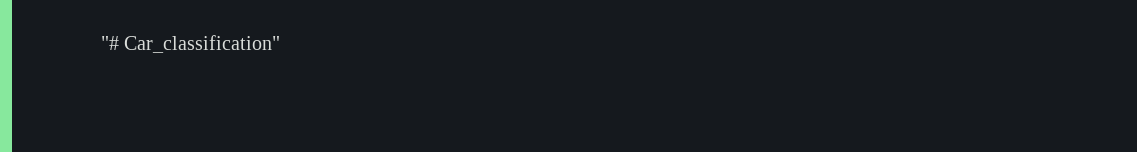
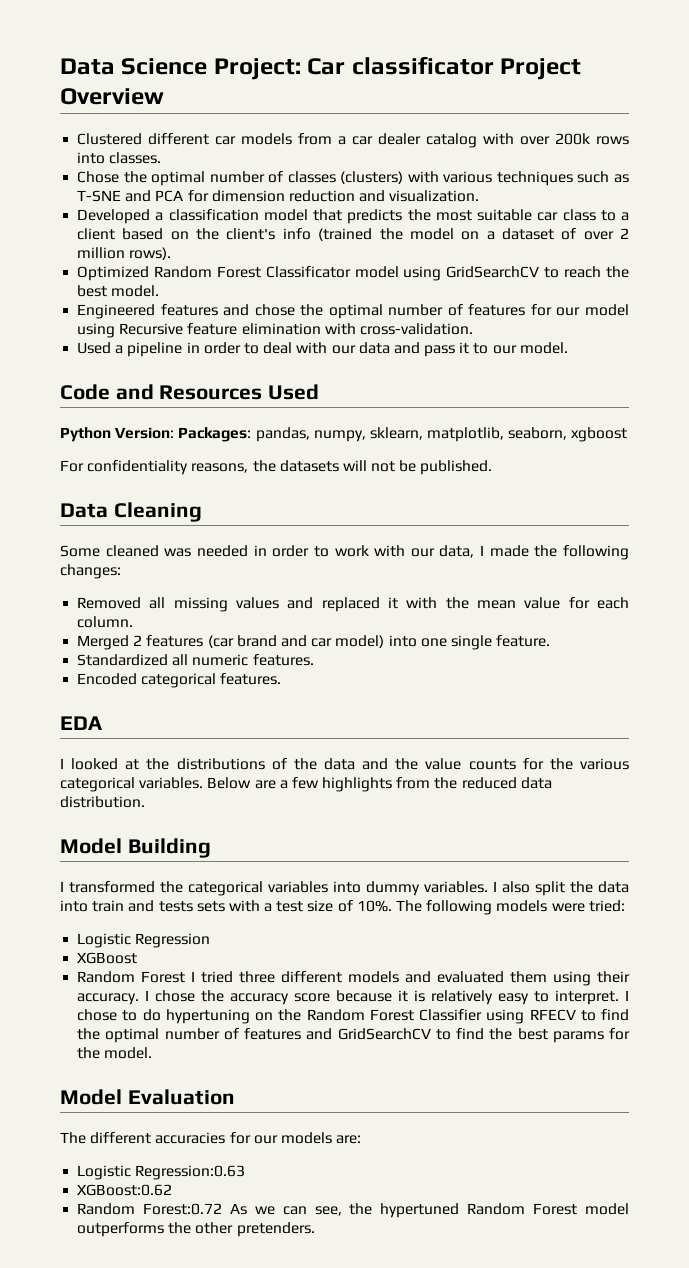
- "# Car_classification"
+ Data Science Project: Car classificator Project Overview
+ Clustered different car models from a car dealer catalog with over 200k rows into classes.
+ Chose the optimal number of classes (clusters) with various techniques such as T-SNE and PCA for dimension reduction and visualization.
+ Developed a classification model that predicts the most suitable car class to a client based on the client's info (trained the model on a dataset of over 2 million rows).
+ Optimized Random Forest Classificator model using GridSearchCV to reach the best model.
+ Engineered features and chose the optimal number of features for our model using Recursive feature elimination with cross-validation.
+ Used a pipeline in order to deal with our data and pass it to our model.
+ Code and Resources Used
+ Python Version: Packages: pandas, numpy, sklearn, matplotlib, seaborn, xgboost
+ For confidentiality reasons, the datasets will not be published.
+ Data Cleaning
+ Some cleaned was needed in order to work with our data, I made the following changes:
+ Removed all missing values and replaced it with the mean value for each column.
+ Merged 2 features (car brand and car model) into one single feature.
+ Standardized all numeric features.
+ Encoded categorical features.
+ EDA
+ I looked at the distributions of the data and the value counts for the various categorical variables. Below are a few highlights from the reduced data distribution.
+ Model Building
+ I transformed the categorical variables into dummy variables. I also split the data into train and tests sets with a test size of 10%. The following models were tried:
+ Logistic Regression
+ XGBoost
+ Random Forest I tried three different models and evaluated them using their accuracy. I chose the accuracy score because it is relatively easy to interpret. I chose to do hypertuning on the Random Forest Classifier using RFECV to find the optimal number of features and GridSearchCV to find the best params for the model.
+ Model Evaluation
+ The different accuracies for our models are:
+ Logistic Regression:0.63
+ XGBoost:0.62
+ Random Forest:0.72 As we can see, the hypertuned Random Forest model outperforms the other pretenders.

